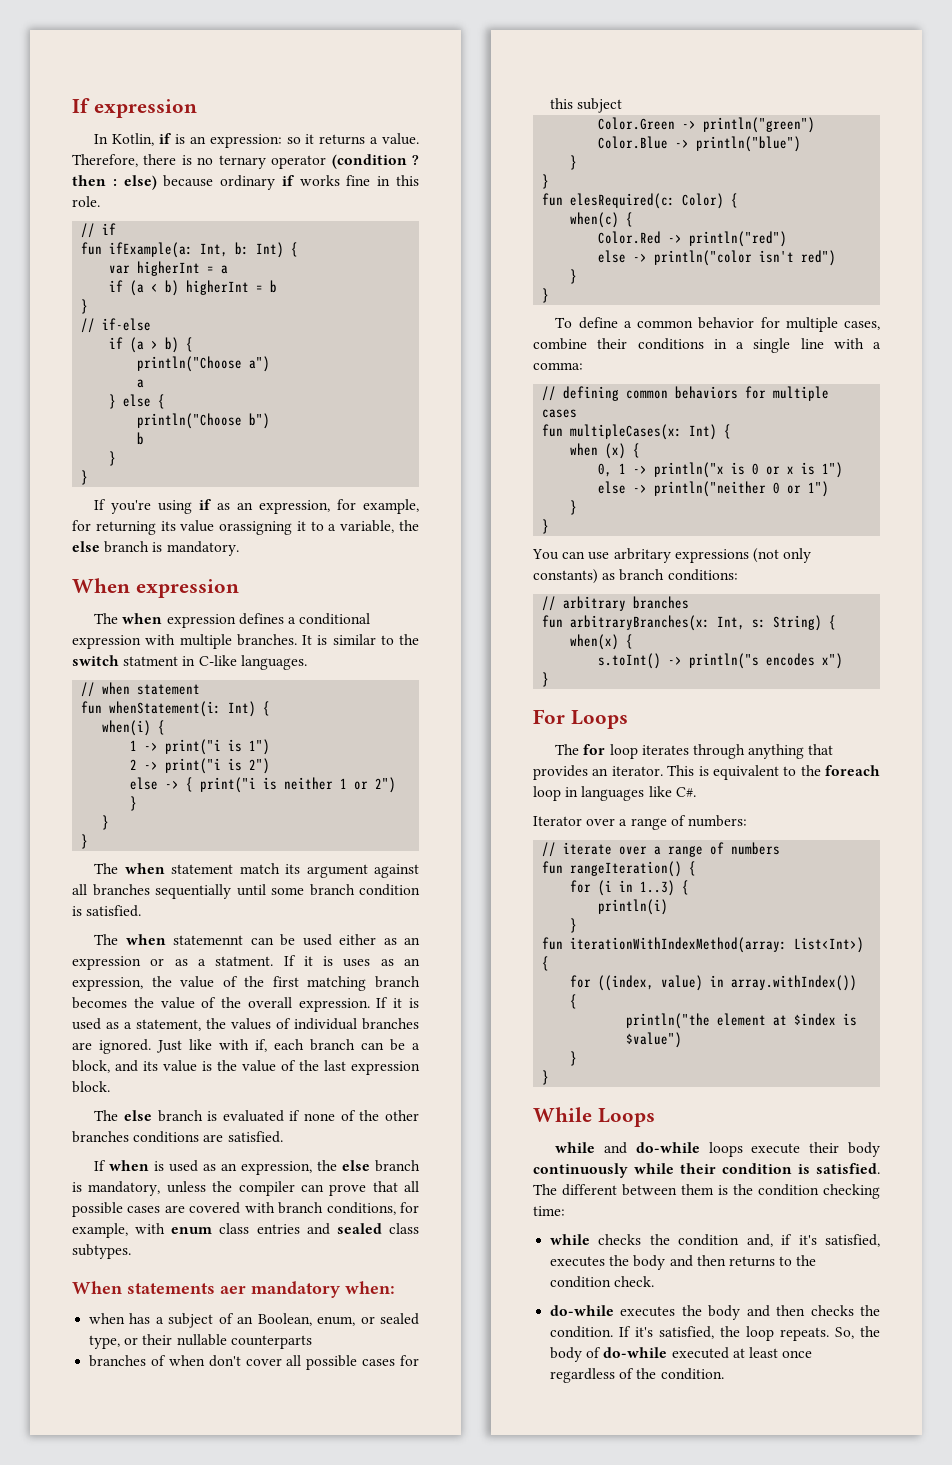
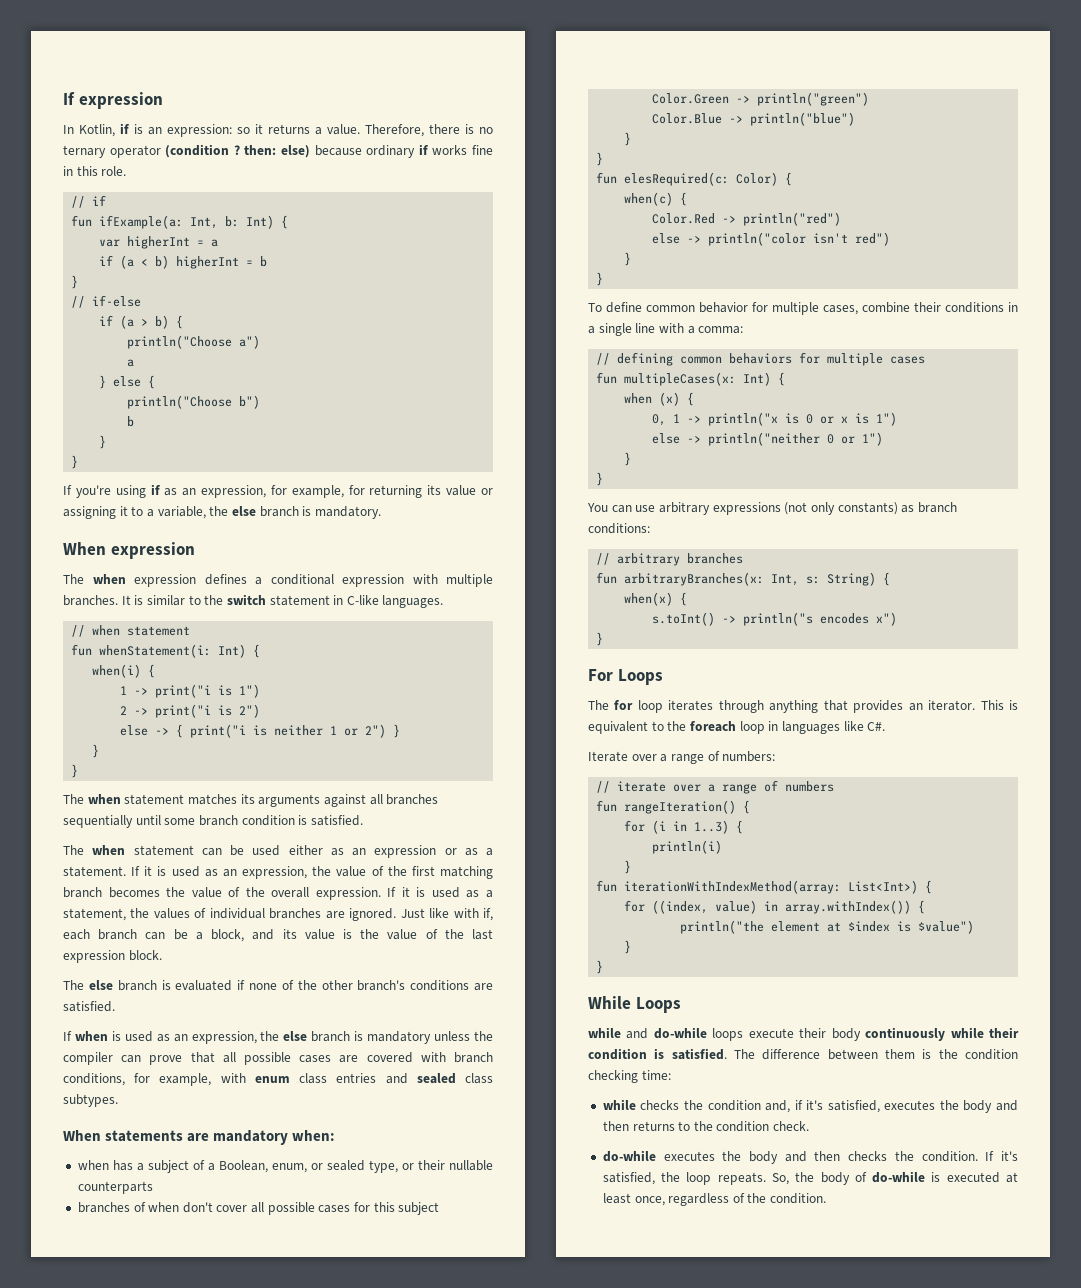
- Therefore, there is no ternary operator (condition ? then : else) because ordinary if works fine in this role.
+ Therefore, there is no ternary operator (condition ? then: else) because ordinary if works fine in this role.
- If you're using if as an expression, for example, for returning its value orassigning it to a variable, the else branch is mandatory.
+ If you're using if as an expression, for example, for returning its value or assigning it to a variable, the else branch is mandatory.
- It is similar to the switch statment in C-like languages.
+ It is similar to the switch statement in C-like languages.
- The when statement match its argument against all branches sequentially until some branch condition is satisfied.
+ The when statement matches its arguments against all branches sequentially until some branch condition is satisfied.
- The when statemennt can be used either as an expression or as a statment. If it is uses as an expression, the value of the first matching branch becomes the value of the overall expression.
+ The when statement can be used either as an expression or as a statement. If it is used as an expression, the value of the first matching branch becomes the value of the overall expression.
- The else branch is evaluated if none of the other branches conditions are satisfied.
+ The else branch is evaluated if none of the other branch's conditions are satisfied.
- If when is used as an expression, the else branch is mandatory, unless the compiler can prove that all possible cases are covered with branch conditions, for example, with enum class entries and sealed class subtypes.
+ If when is used as an expression, the else branch is mandatory unless the compiler can prove that all possible cases are covered with branch conditions, for example, with enum class entries and sealed class subtypes.
- When statements aer mandatory when:
+ When statements are mandatory when:
- when has a subject of an Boolean, enum, or sealed type, or their nullable counterparts
+ when has a subject of a Boolean, enum, or sealed type, or their nullable counterparts
- To define a common behavior for multiple cases, combine their conditions in a single line with a comma:
+ To define common behavior for multiple cases, combine their conditions in a single line with a comma:
- You can use arbritary expressions (not only constants) as branch conditions:
+ You can use arbitrary expressions (not only constants) as branch conditions:
- Iterator over a range of numbers:
+ Iterate over a range of numbers:
- The different between them is the condition checking time:
+ The difference between them is the condition checking time:
- So, the body of do-while executed at least once regardless of the condition.
+ So, the body of do-while is executed at least once, regardless of the condition.

